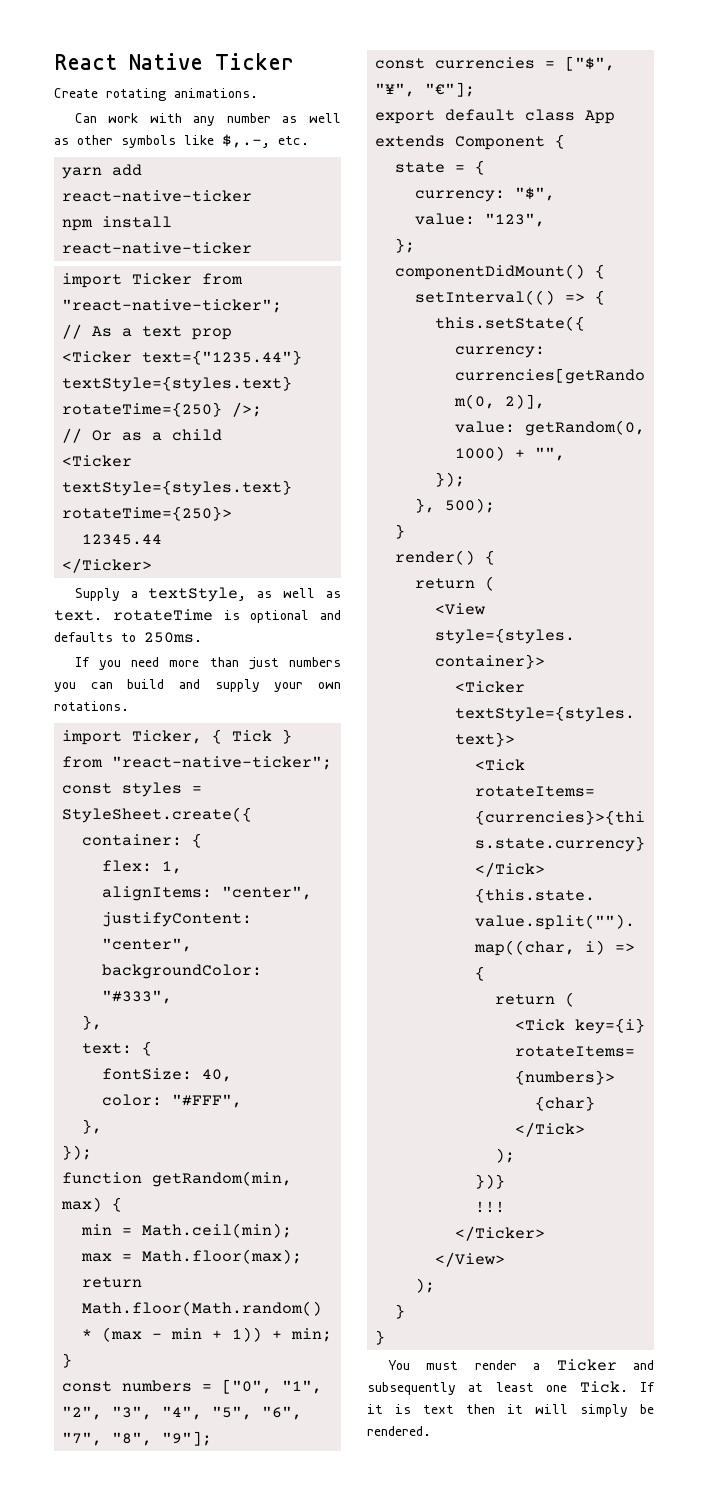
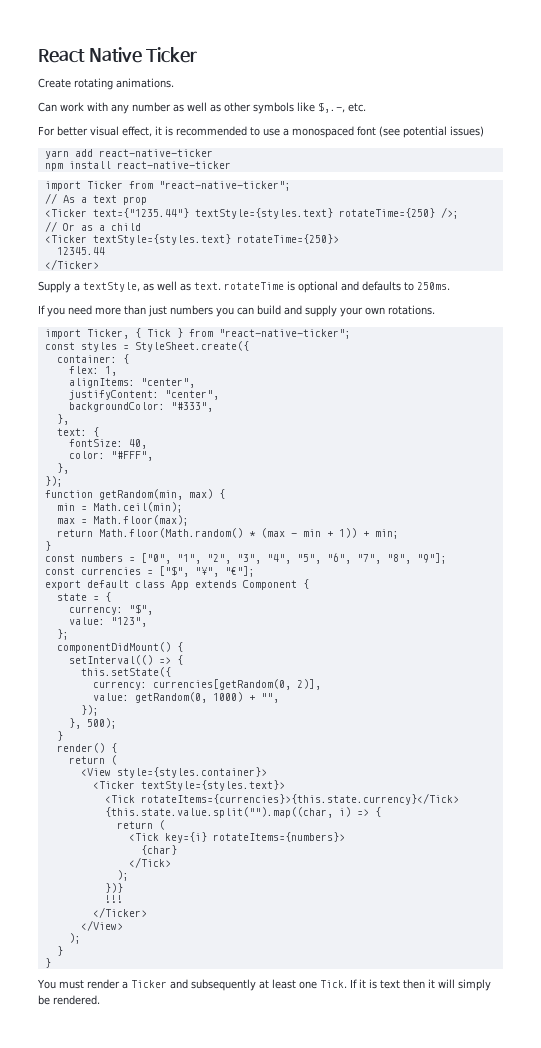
+ For better visual effect, it is recommended to use a monospaced font (see potential issues)

